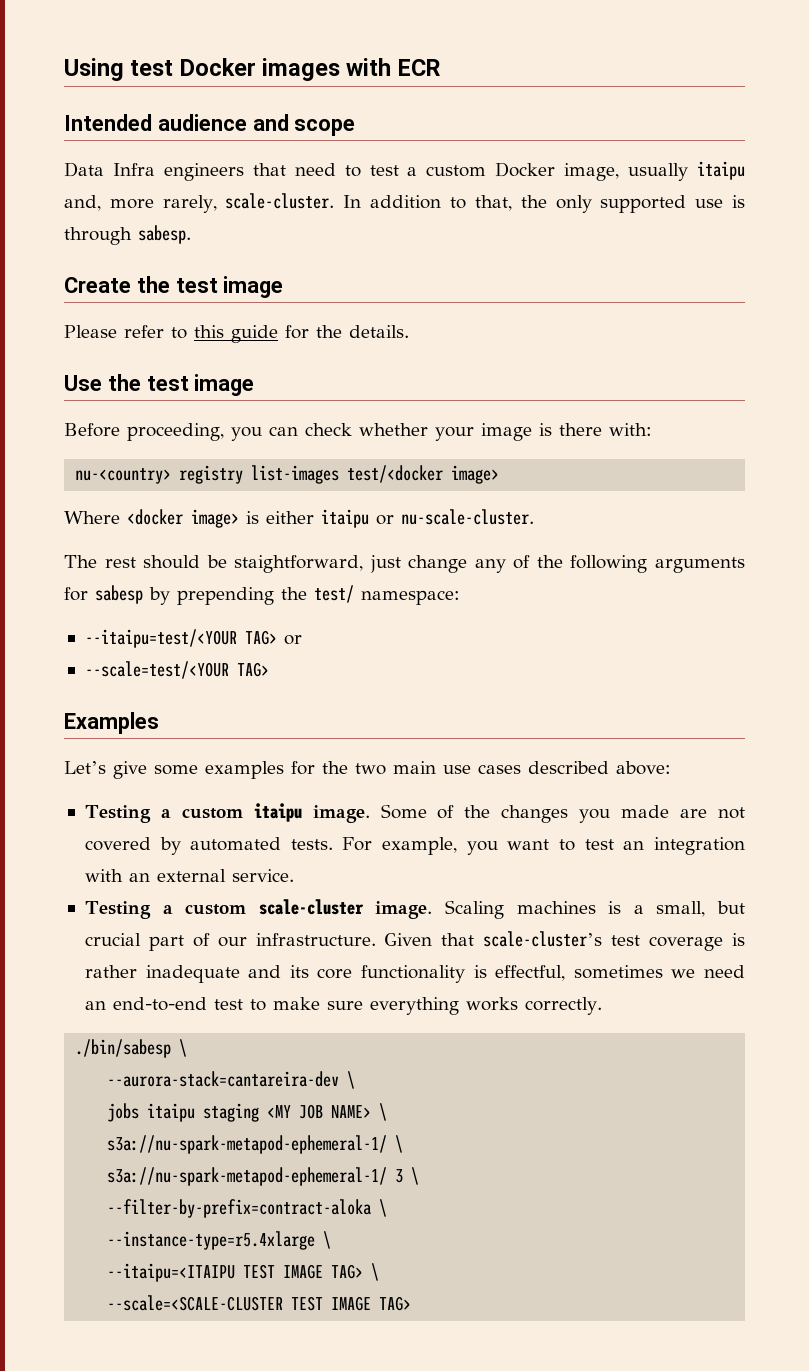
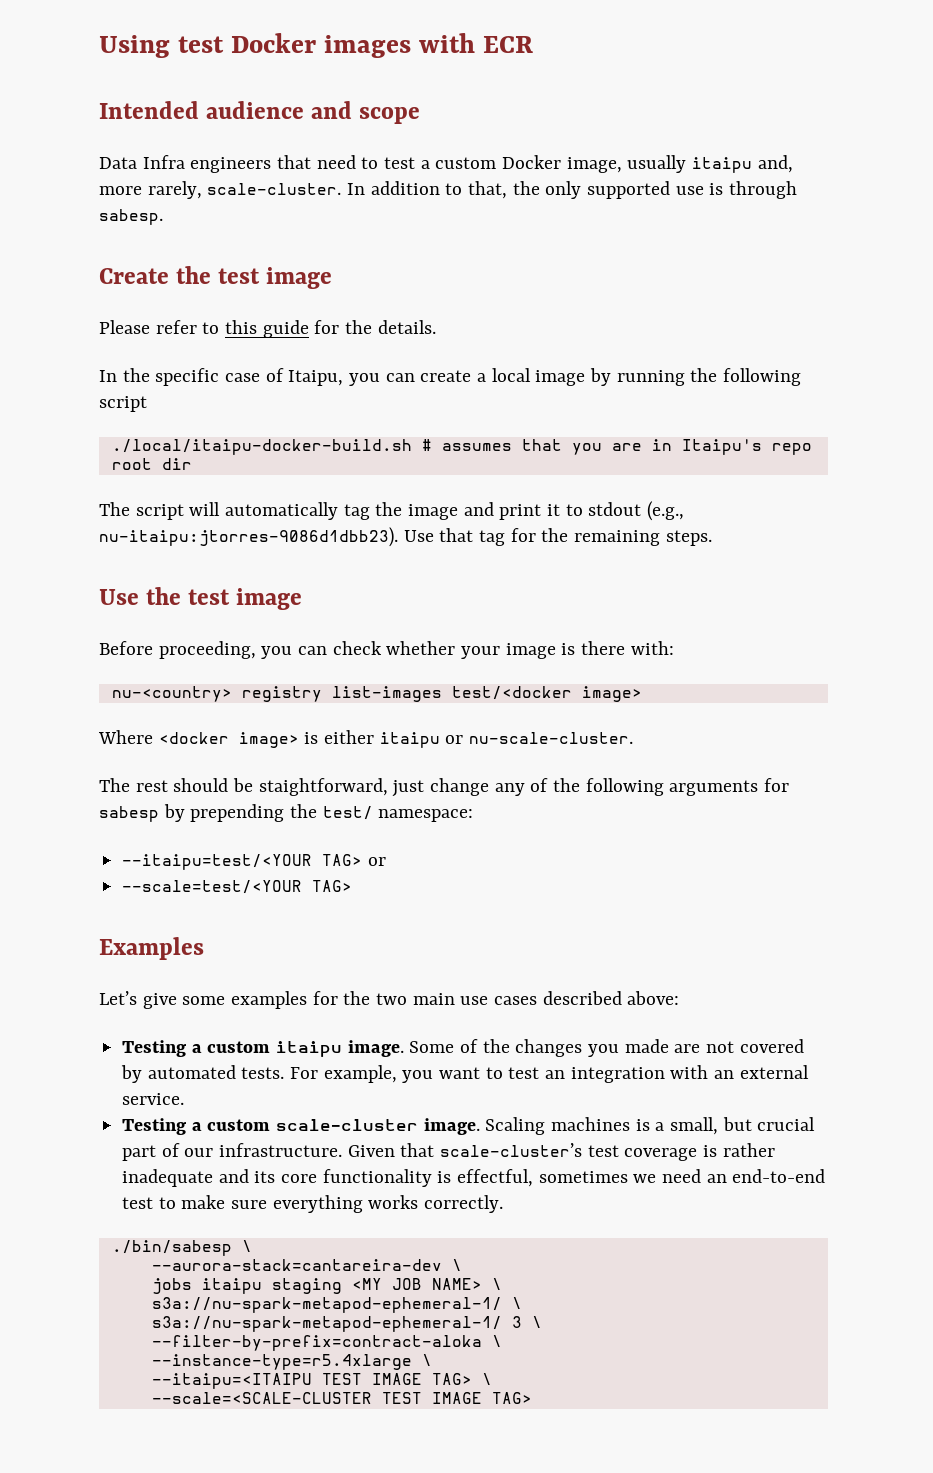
+ In the specific case of Itaipu, you can create a local image by running the following script
+ ./local/itaipu-docker-build.sh # assumes that you are in Itaipu's repo root dir
+ The script will automatically tag the image and print it to stdout (e.g., nu-itaipu:jtorres-9086d1dbb23). Use that tag for the remaining steps.

